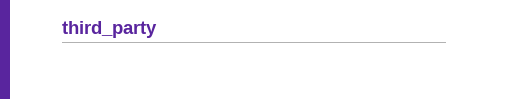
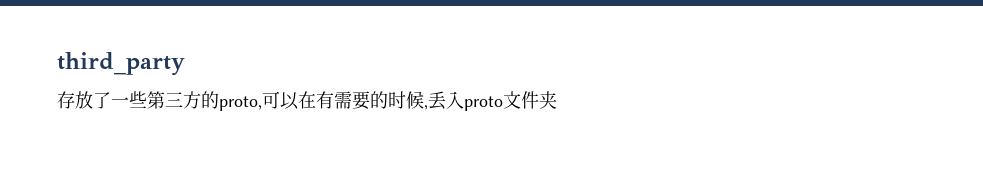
+ 存放了一些第三方的proto,可以在有需要的时候,丢入proto文件夹

